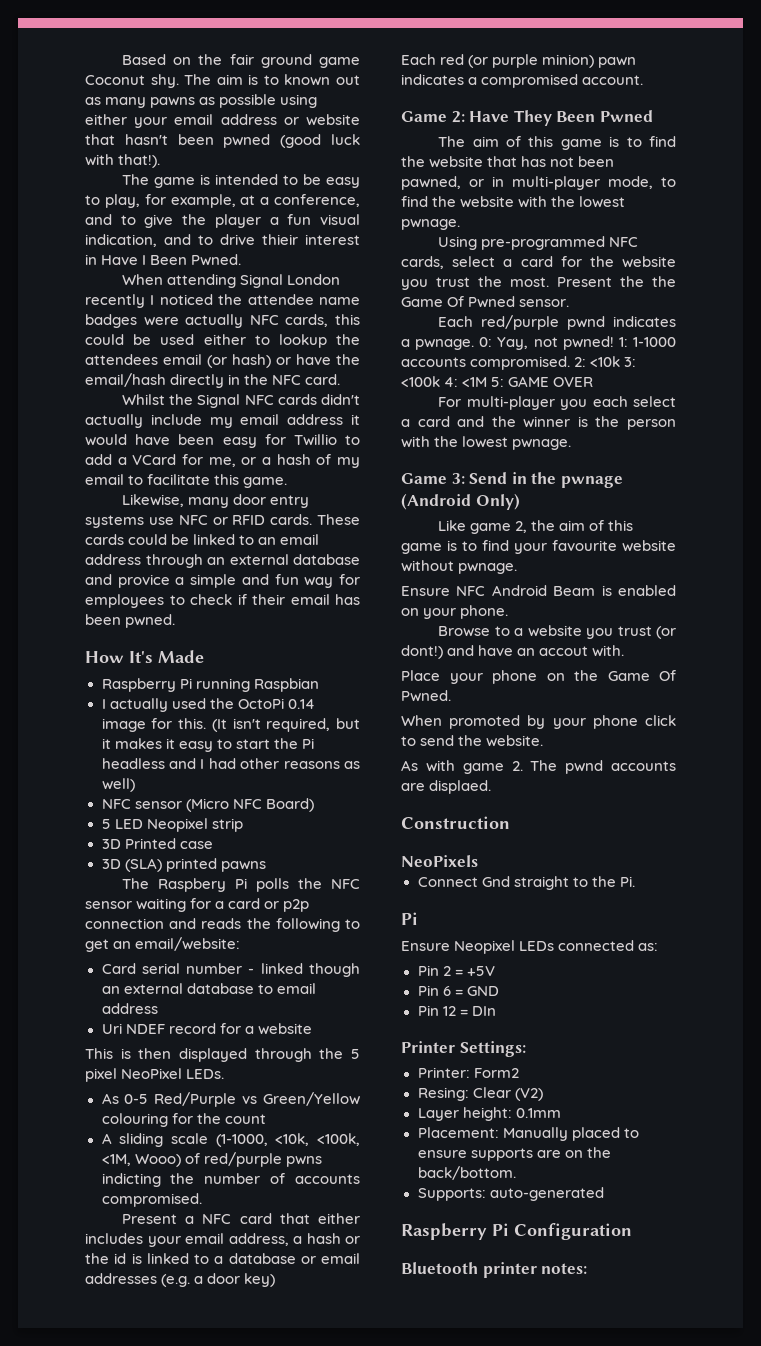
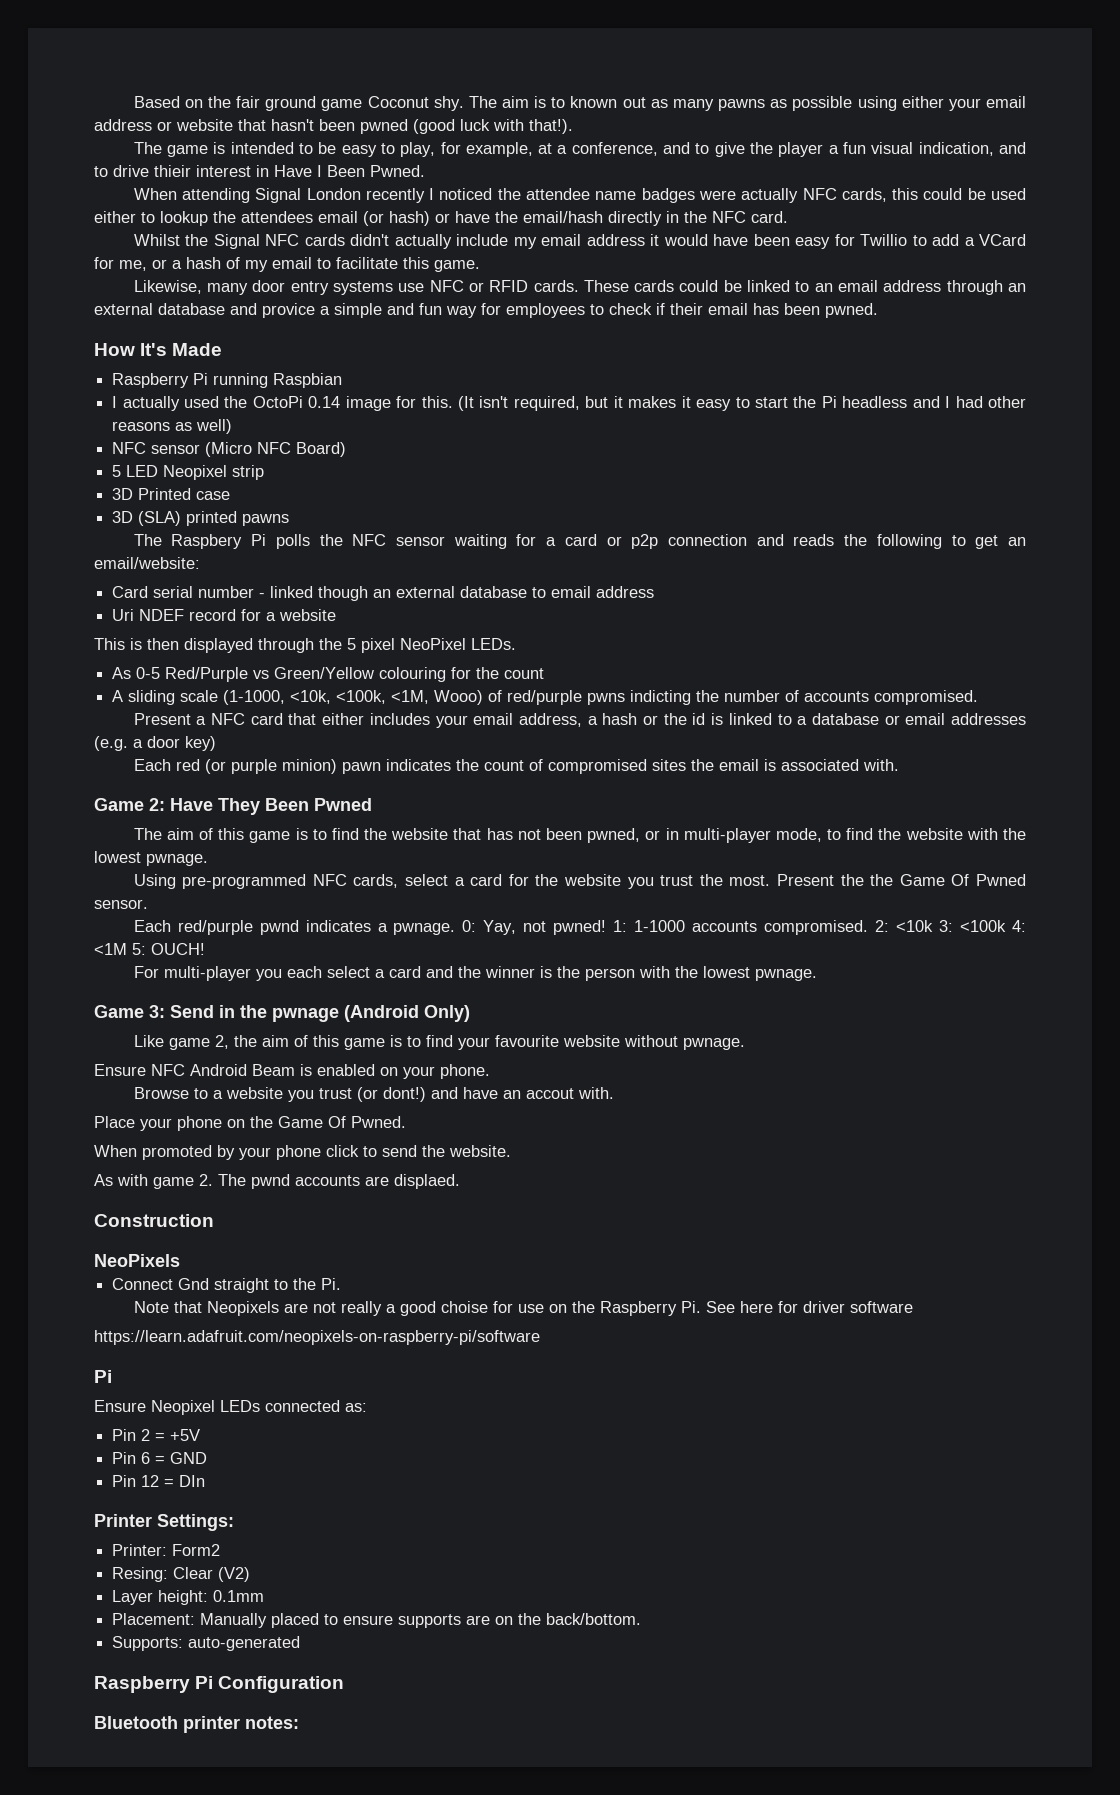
- Each red (or purple minion) pawn indicates a compromised account.
+ Each red (or purple minion) pawn indicates the count of compromised sites the email is associated with.
- The aim of this game is to find the website that has not been pawned, or in multi-player mode, to find the website with the lowest pwnage.
+ The aim of this game is to find the website that has not been pwned, or in multi-player mode, to find the website with the lowest pwnage.
- 2: <10k 3: <100k 4: <1M 5: GAME OVER
+ 2: <10k 3: <100k 4: <1M 5: OUCH!
+ Note that Neopixels are not really a good choise for use on the Raspberry Pi. See here for driver software
+ https://learn.adafruit.com/neopixels-on-raspberry-pi/software

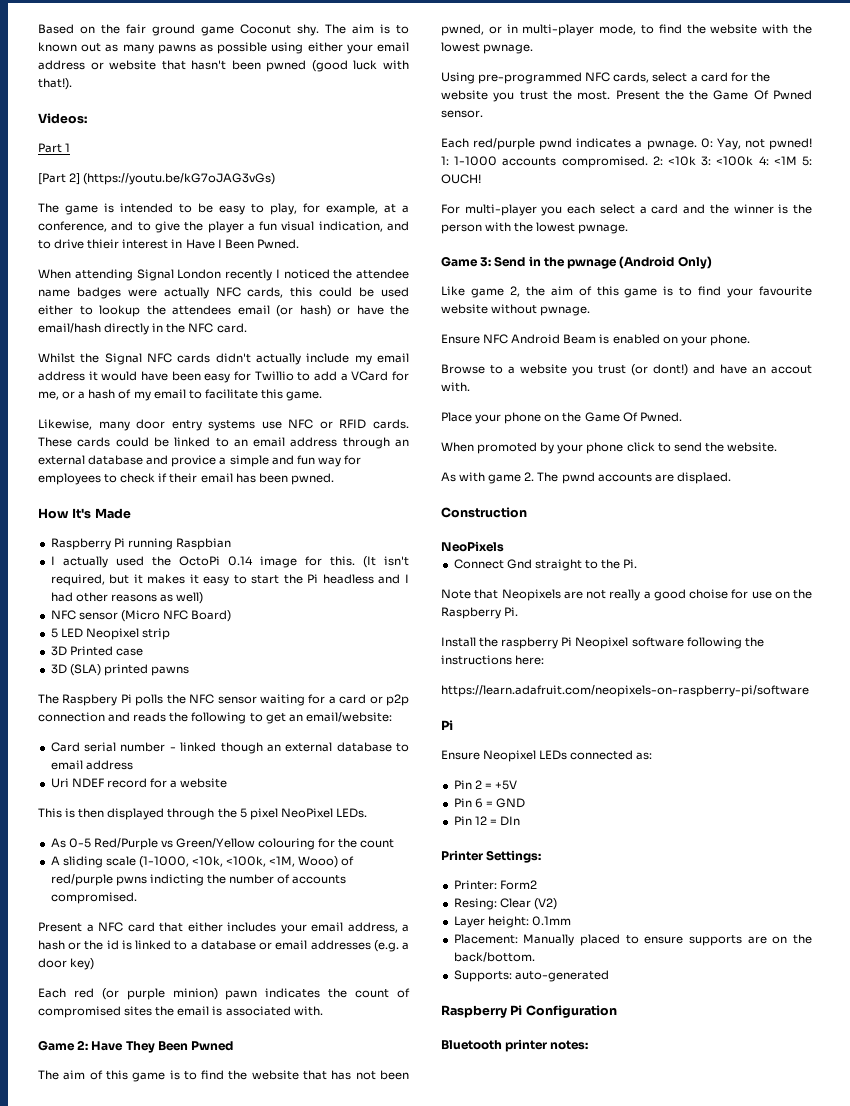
+ Videos:
+ Part 1
+ [Part 2] (https://youtu.be/kG7oJAG3vGs)
- Note that Neopixels are not really a good choise for use on the Raspberry Pi. See here for driver software
+ Note that Neopixels are not really a good choise for use on the Raspberry Pi.
+ Install the raspberry Pi Neopixel software following the instructions here:

